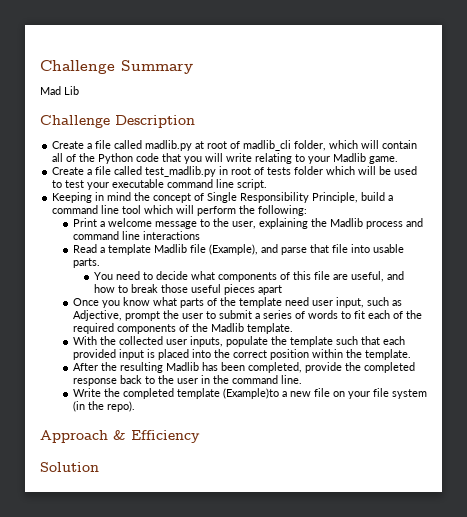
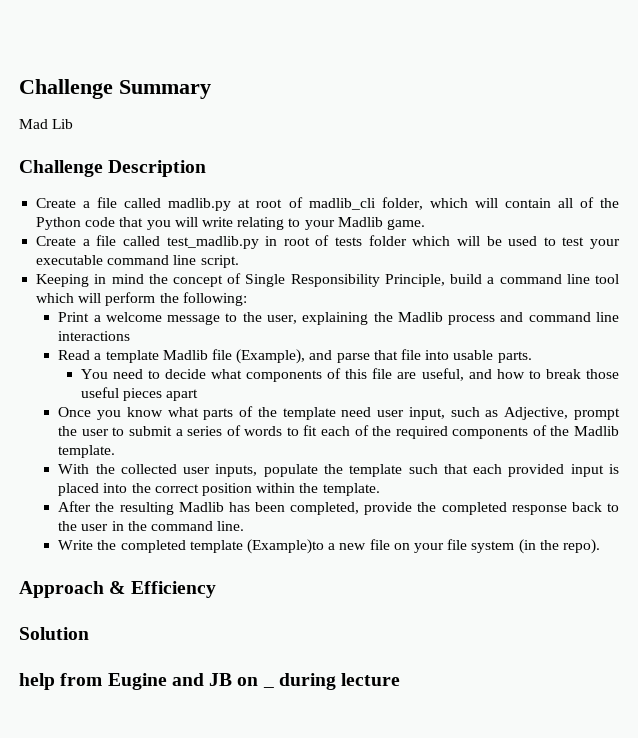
+ help from Eugine and JB on _ during lecture

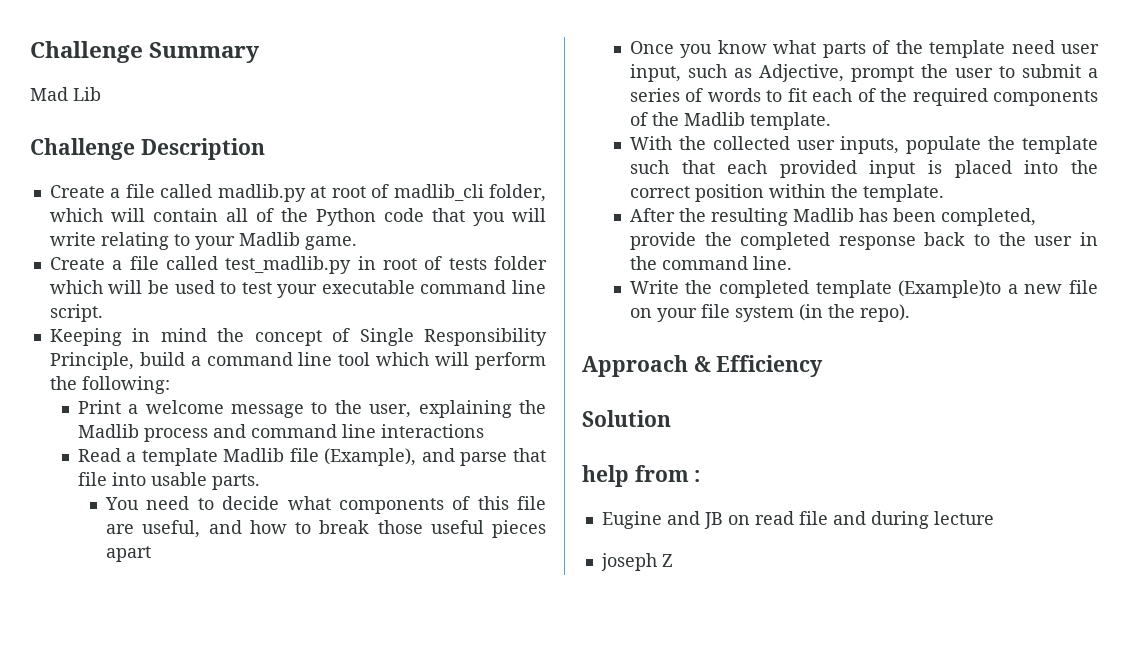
- help from Eugine and JB on _ during lecture
+ help from :
+ Eugine and JB on read file and during lecture
+ joseph Z

